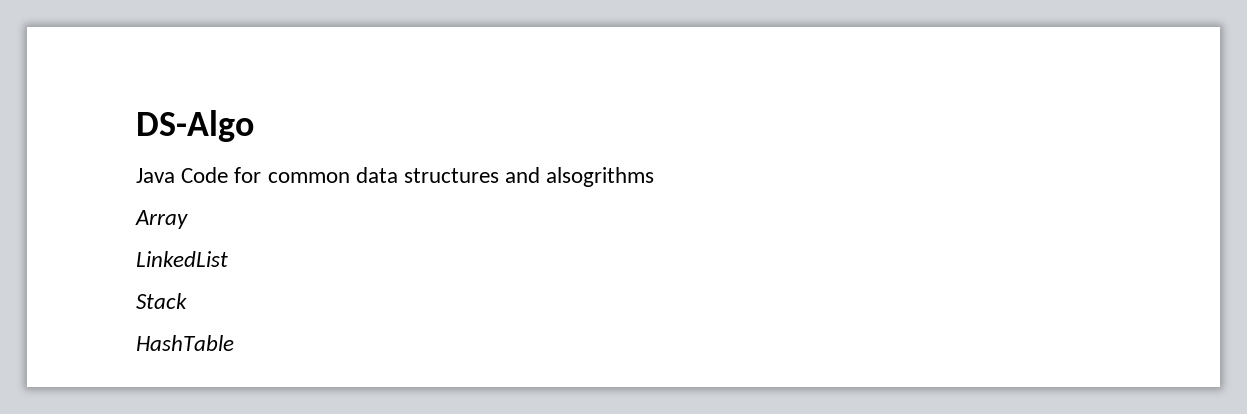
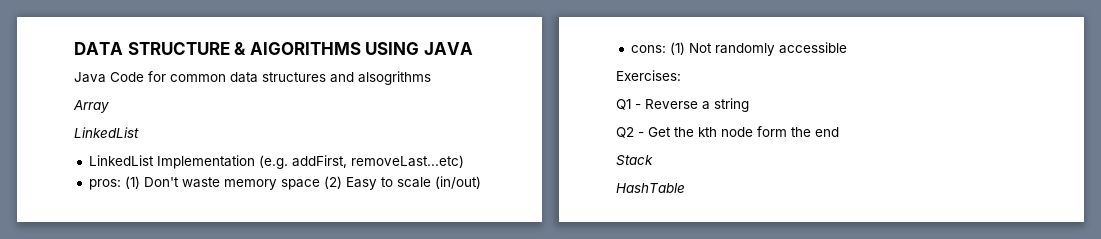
- DS-Algo
+ DATA STRUCTURE & AlGORITHMS USING JAVA
+ LinkedList Implementation (e.g. addFirst, removeLast...etc)
+ pros: (1) Don't waste memory space (2) Easy to scale (in/out)
+ cons: (1) Not randomly accessible
+ Exercises:
+ Q1 - Reverse a string
+ Q2 - Get the kth node form the end

